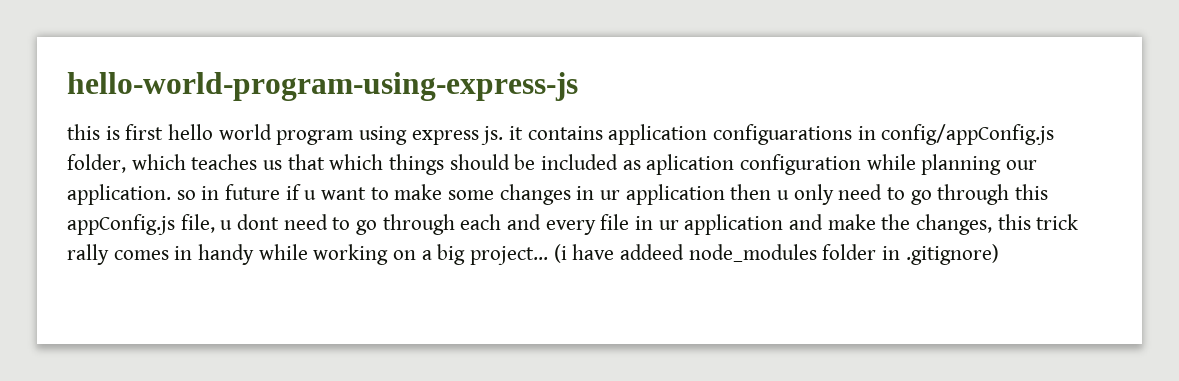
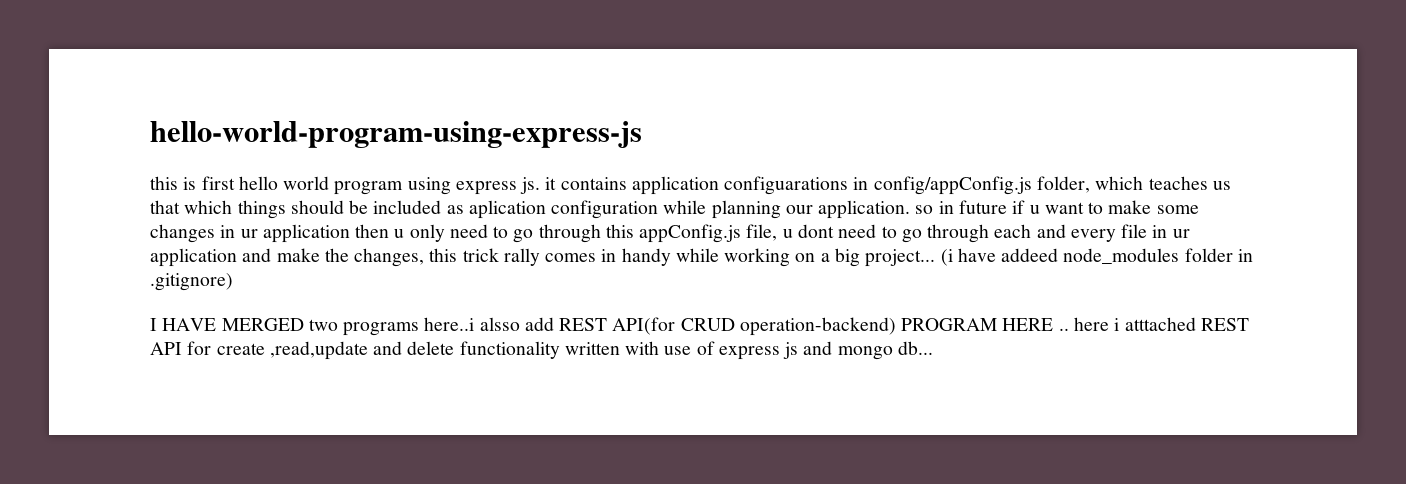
+ I HAVE MERGED two programs here..i alsso add REST API(for CRUD operation-backend) PROGRAM HERE .. here i atttached REST API for create ,read,update and delete functionality written with use of express js and mongo db...

